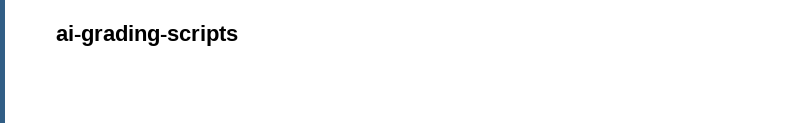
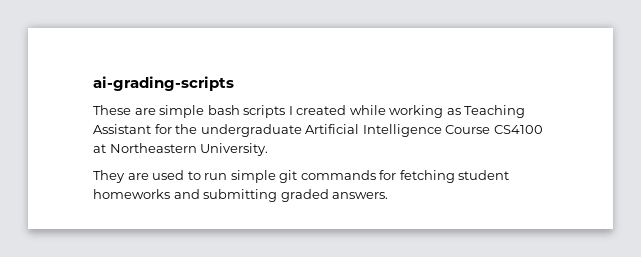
+ These are simple bash scripts I created while working as Teaching Assistant for the undergraduate Artificial Intelligence Course CS4100 at Northeastern University.
+ They are used to run simple git commands for fetching student homeworks and submitting graded answers.

